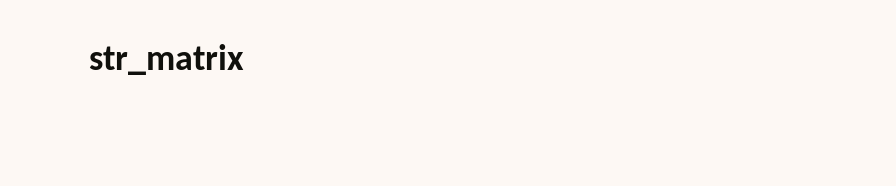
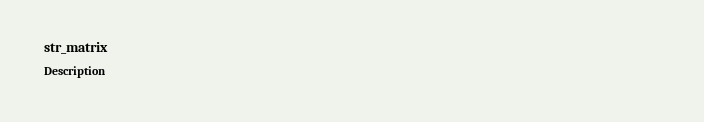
+ Description

